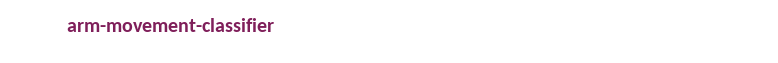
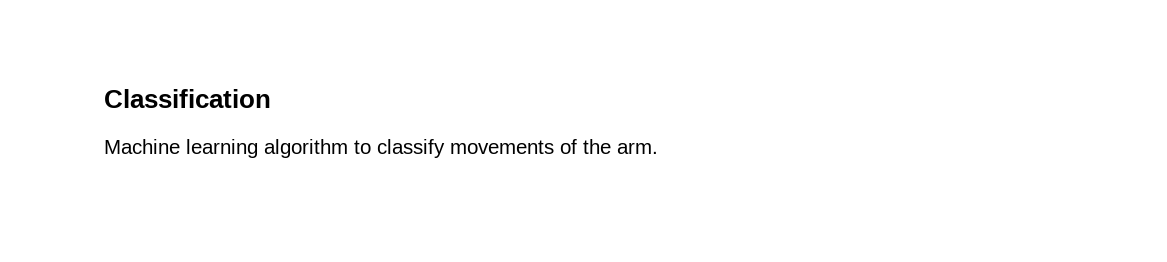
- arm-movement-classifier
+ Classification
+ Machine learning algorithm to classify movements of the arm.

